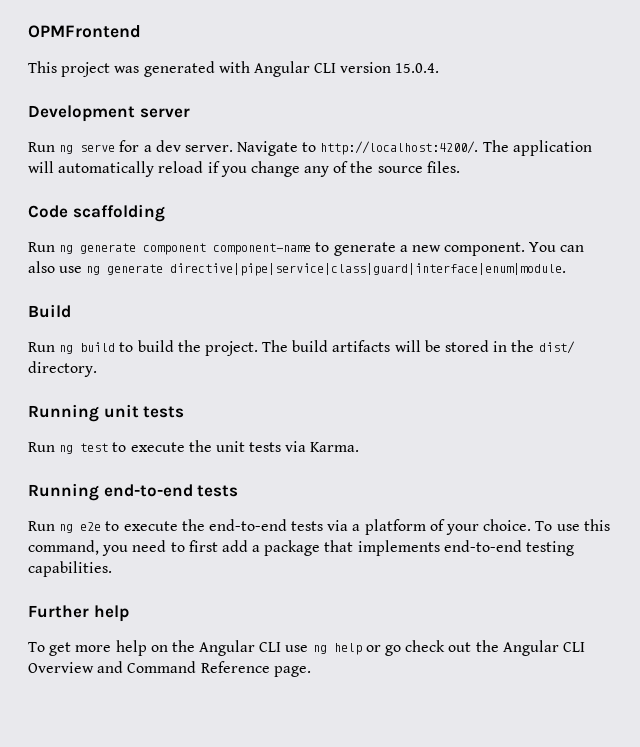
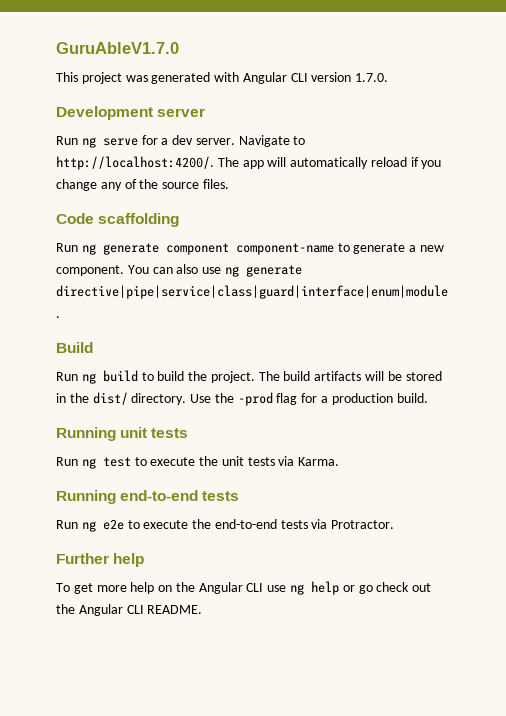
- OPMFrontend
+ GuruAbleV1.7.0
- This project was generated with Angular CLI version 15.0.4.
+ This project was generated with Angular CLI version 1.7.0.
- The application will automatically reload if you change any of the source files.
+ The app will automatically reload if you change any of the source files.
+ Use the -prod flag for a production build.
- Run ng e2e to execute the end-to-end tests via a platform of your choice. To use this command, you need to first add a package that implements end-to-end testing capabilities.
+ Run ng e2e to execute the end-to-end tests via Protractor.
- To get more help on the Angular CLI use ng help or go check out the Angular CLI Overview and Command Reference page.
+ To get more help on the Angular CLI use ng help or go check out the Angular CLI README.

